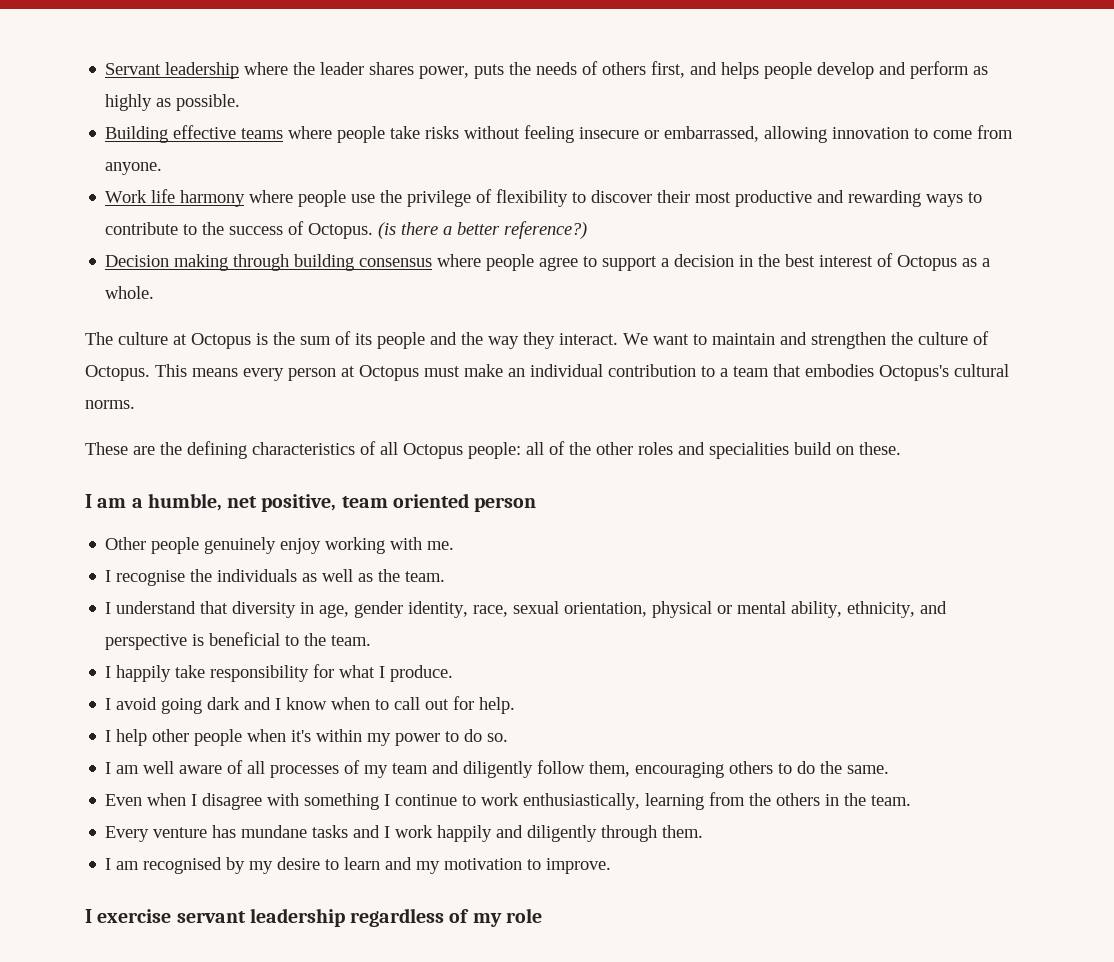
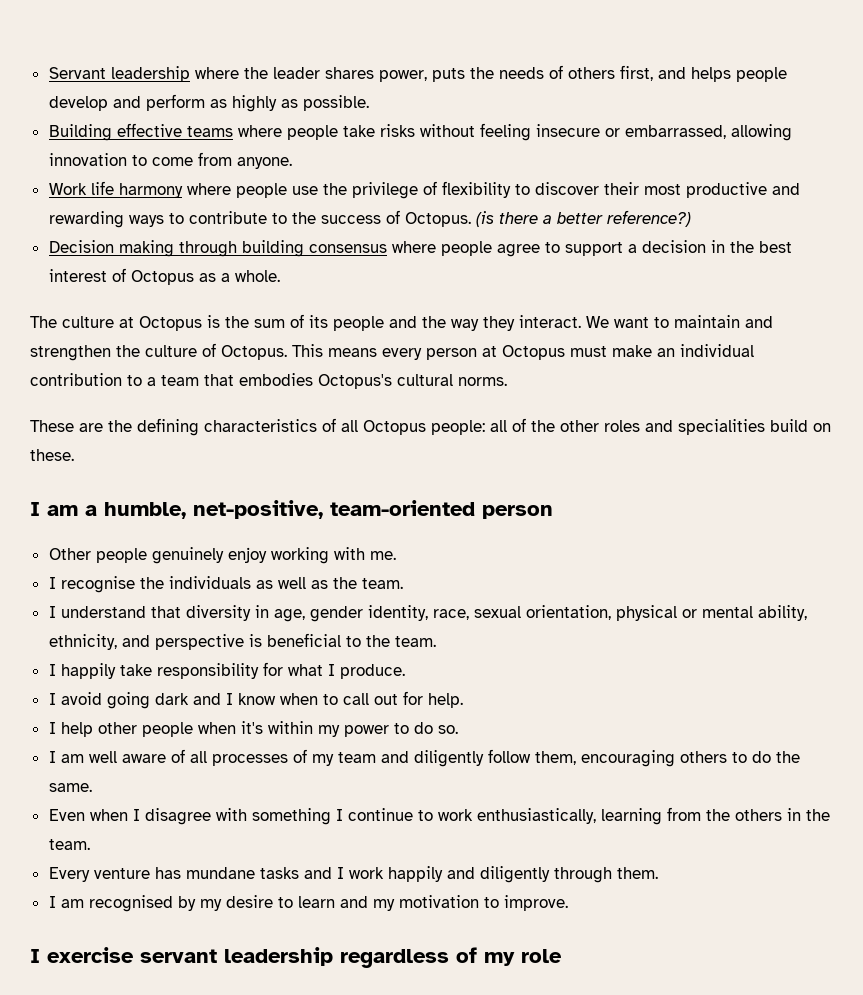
- I am a humble, net positive, team oriented person
+ I am a humble, net-positive, team-oriented person

